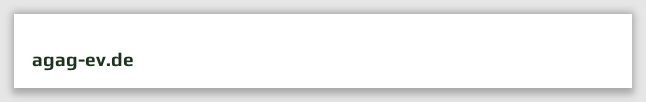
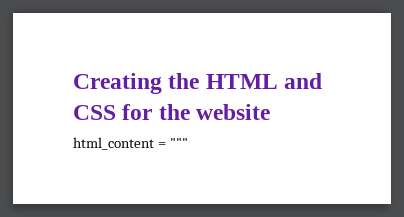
- agag-ev.de
+ Creating the HTML and CSS for the website
+ html_content = """

